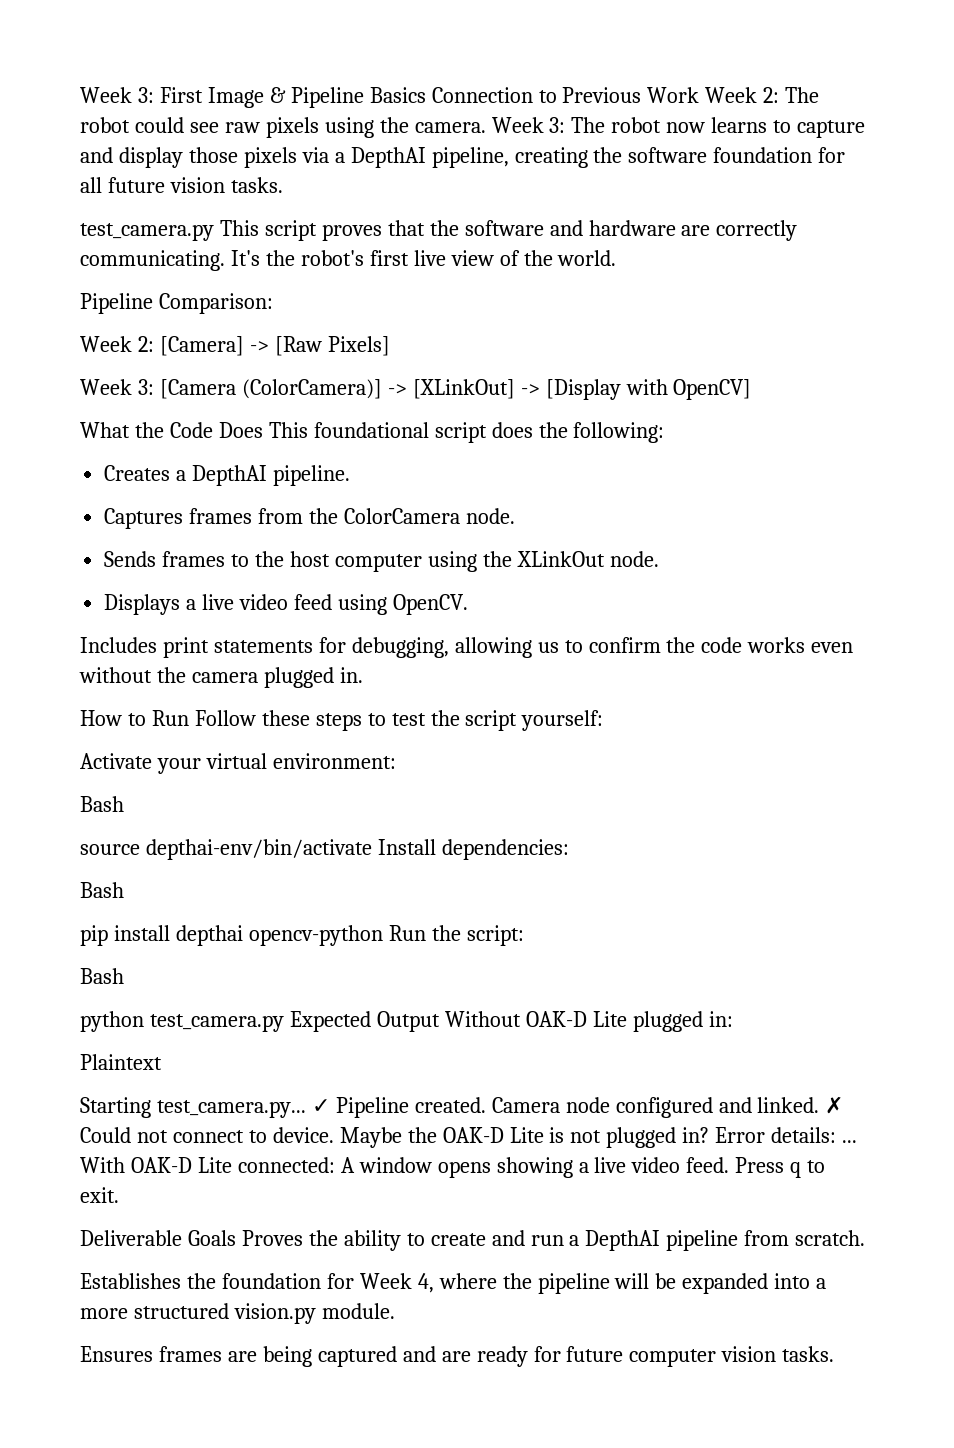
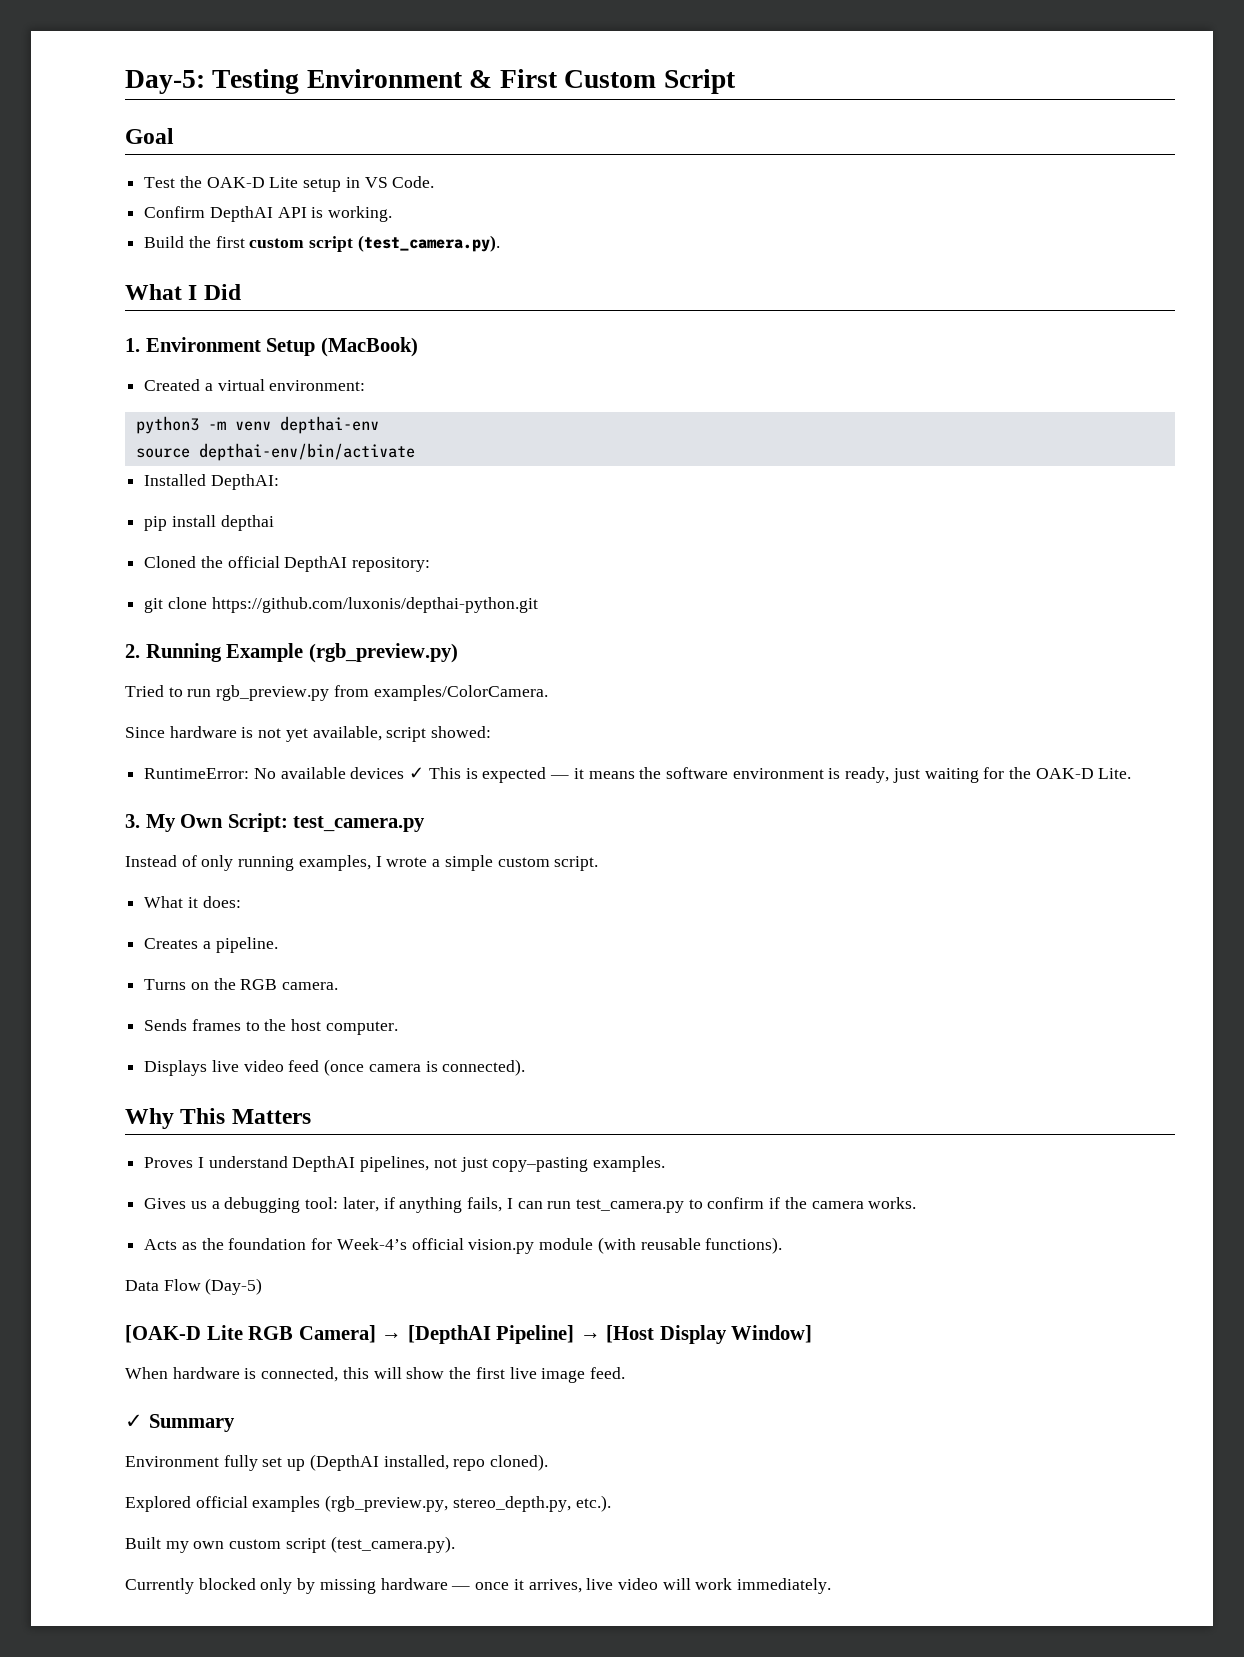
- Week 3: First Image & Pipeline Basics Connection to Previous Work Week 2: The robot could see raw pixels using the camera. Week 3: The robot now learns to capture and display those pixels via a DepthAI pipeline, creating the software foundation for all future vision tasks.
- test_camera.py This script proves that the software and hardware are correctly communicating. It's the robot's first live view of the world.
- Pipeline Comparison:
- Week 2: [Camera] -> [Raw Pixels]
- Week 3: [Camera (ColorCamera)] -> [XLinkOut] -> [Display with OpenCV]
- What the Code Does This foundational script does the following:
+ Day-5: Testing Environment & First Custom Script
+ Goal
+ Test the OAK-D Lite setup in VS Code.
+ Confirm DepthAI API is working.
+ Build the first custom script (test_camera.py).
+ What I Did
+ 1. Environment Setup (MacBook)
+ Created a virtual environment:
+ python3 -m venv depthai-env
+ source depthai-env/bin/activate
+ Installed DepthAI:
+ pip install depthai
+ Cloned the official DepthAI repository:
+ git clone https://github.com/luxonis/depthai-python.git
+ 2. Running Example (rgb_preview.py)
+ Tried to run rgb_preview.py from examples/ColorCamera.
+ Since hardware is not yet available, script showed:
+ RuntimeError: No available devices ✓ This is expected — it means the software environment is ready, just waiting for the OAK-D Lite.
+ 3. My Own Script: test_camera.py
+ Instead of only running examples, I wrote a simple custom script.
+ What it does:
- Creates a DepthAI pipeline.
+ Creates a pipeline.
- Captures frames from the ColorCamera node.
+ Turns on the RGB camera.
- Sends frames to the host computer using the XLinkOut node.
+ Sends frames to the host computer.
- Displays a live video feed using OpenCV.
- Includes print statements for debugging, allowing us to confirm the code works even without the camera plugged in.
- How to Run Follow these steps to test the script yourself:
- Activate your virtual environment:
- Bash
- source depthai-env/bin/activate Install dependencies:
- Bash
- pip install depthai opencv-python Run the script:
- Bash
- python test_camera.py Expected Output Without OAK-D Lite plugged in:
- Plaintext
- Starting test_camera.py... ✓ Pipeline created. Camera node configured and linked. ✗ Could not connect to device. Maybe the OAK-D Lite is not plugged in? Error details: ... With OAK-D Lite connected: A window opens showing a live video feed. Press q to exit.
- Deliverable Goals Proves the ability to create and run a DepthAI pipeline from scratch.
- Establishes the foundation for Week 4, where the pipeline will be expanded into a more structured vision.py module.
- Ensures frames are being captured and are ready for future computer vision tasks.
+ Displays live video feed (once camera is connected).
+ Why This Matters
+ Proves I understand DepthAI pipelines, not just copy–pasting examples.
+ Gives us a debugging tool: later, if anything fails, I can run test_camera.py to confirm if the camera works.
+ Acts as the foundation for Week-4’s official vision.py module (with reusable functions).
+ Data Flow (Day-5)
+ [OAK-D Lite RGB Camera] → [DepthAI Pipeline] → [Host Display Window]
+ When hardware is connected, this will show the first live image feed.
+ ✓ Summary
+ Environment fully set up (DepthAI installed, repo cloned).
+ Explored official examples (rgb_preview.py, stereo_depth.py, etc.).
+ Built my own custom script (test_camera.py).
+ Currently blocked only by missing hardware — once it arrives, live video will work immediately.

